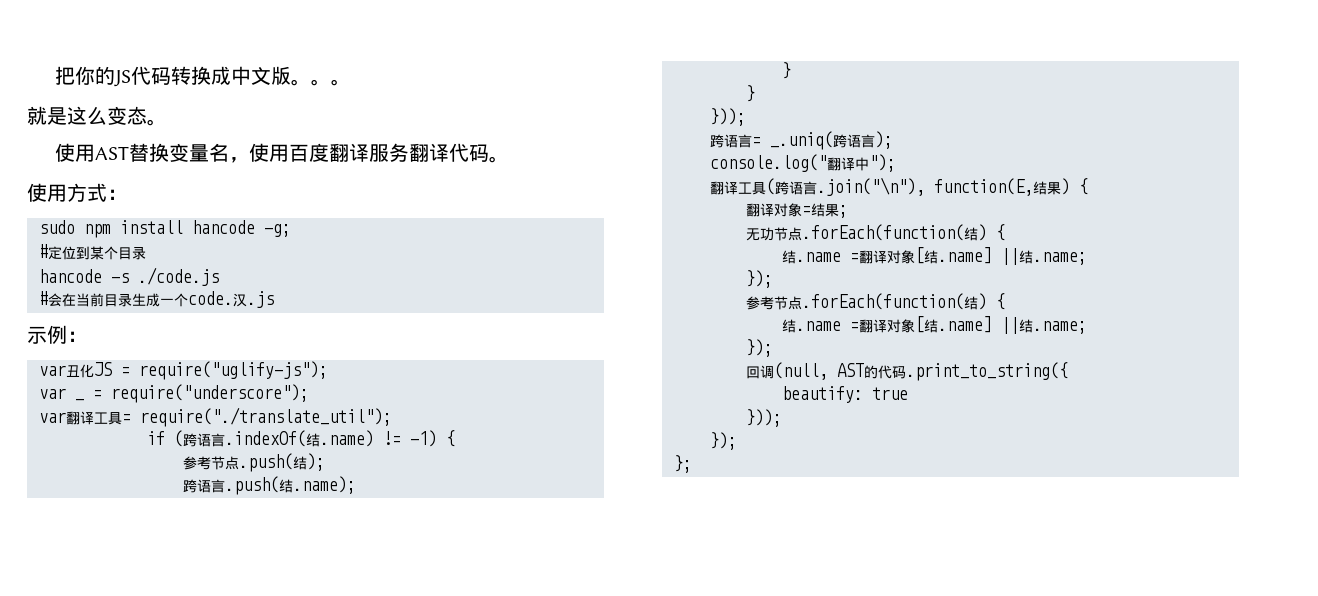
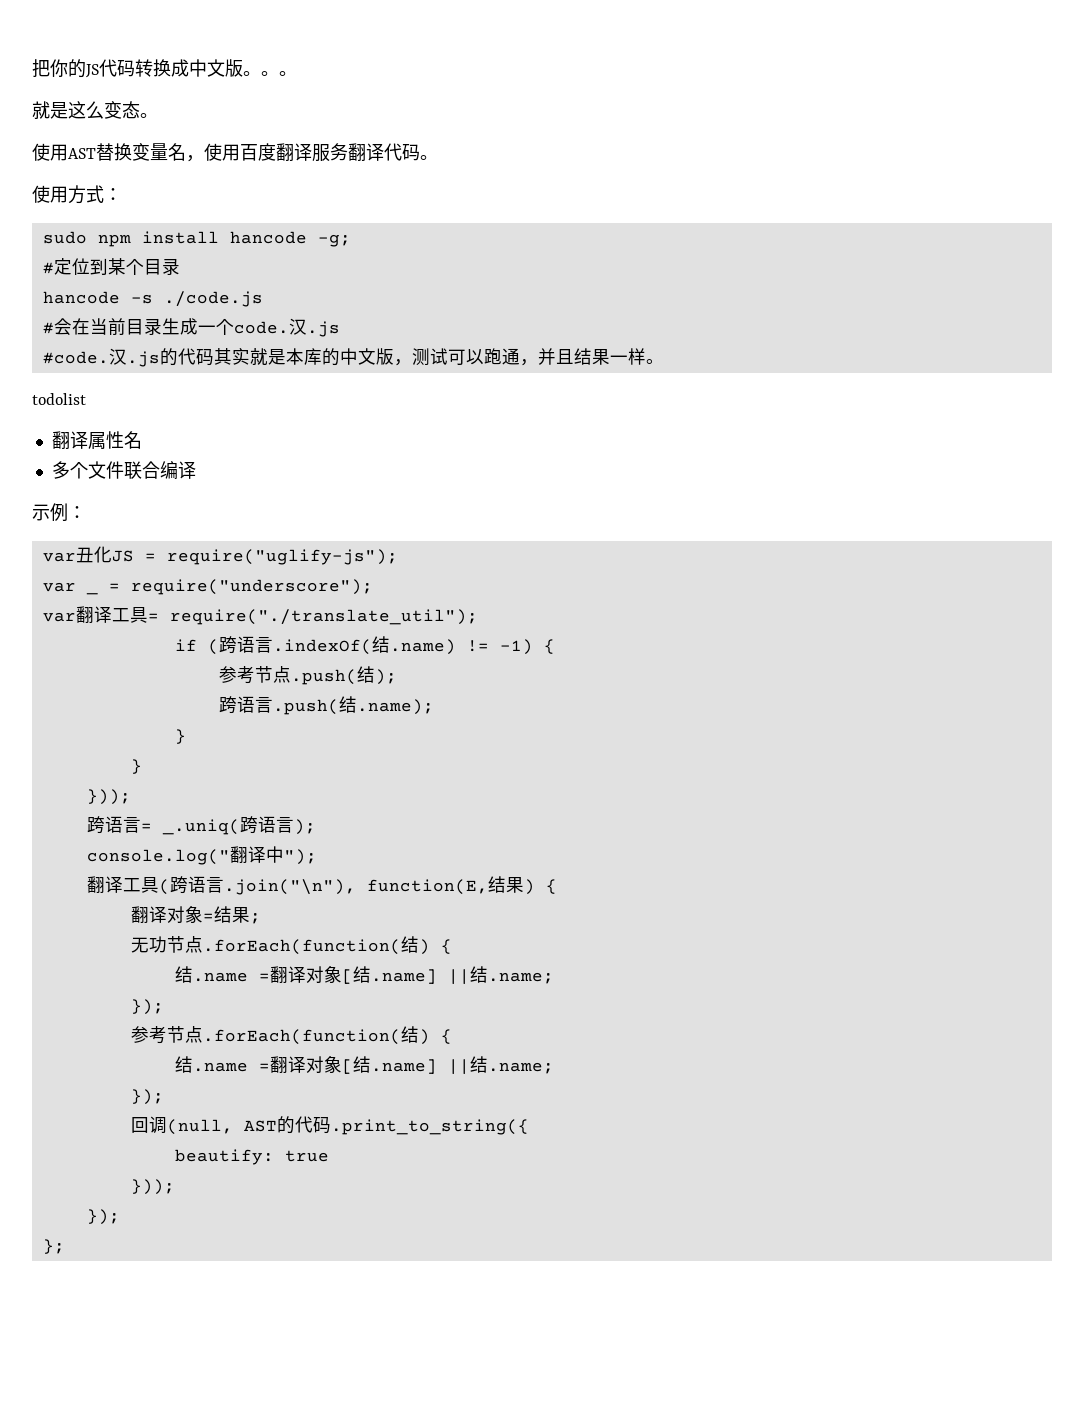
+ #code.汉.js的代码其实就是本库的中文版，测试可以跑通，并且结果一样。
+ todolist
+ 翻译属性名
+ 多个文件联合编译

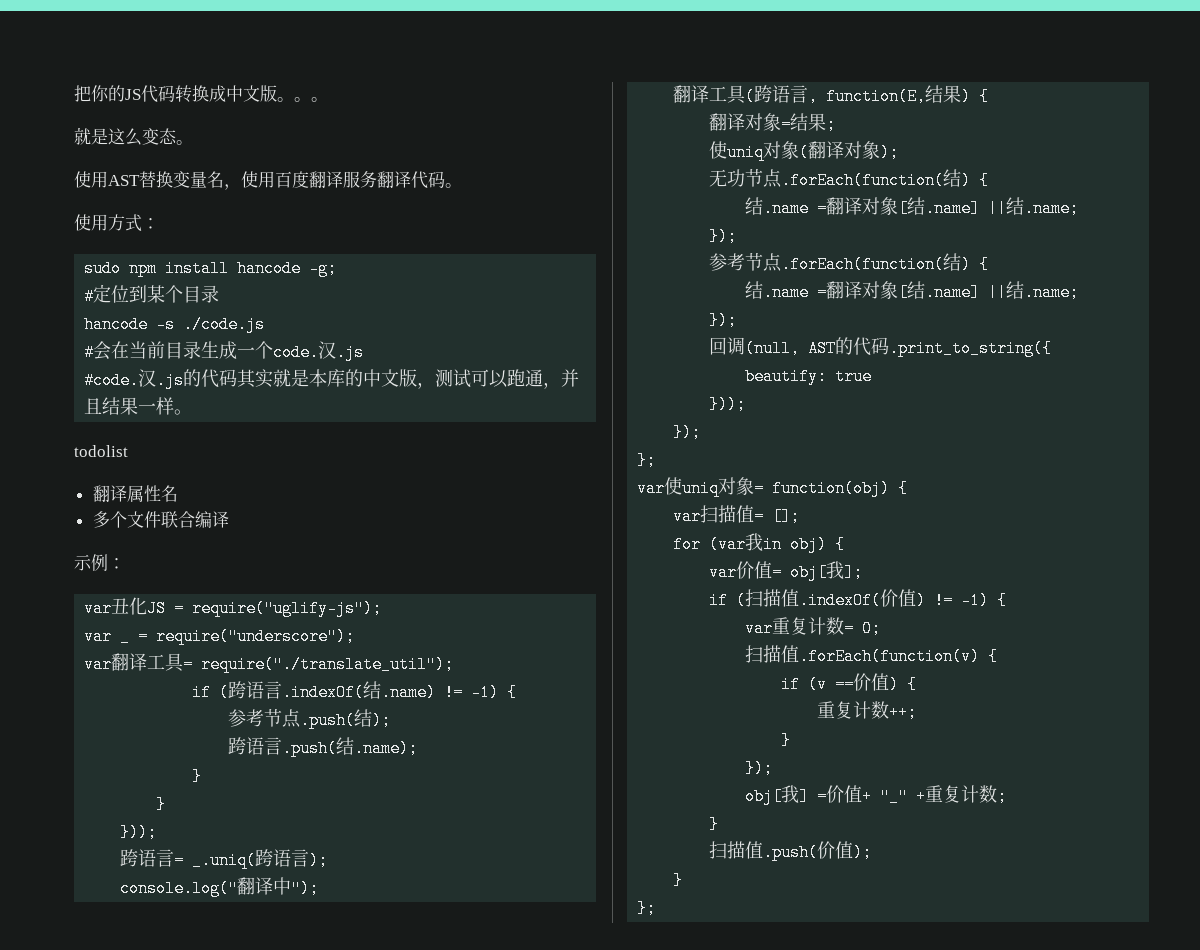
- 翻译工具(跨语言.join("\n"), function(E,结果) {
+ 翻译工具(跨语言, function(E,结果) {
+ 使uniq对象(翻译对象);
+ var使uniq对象= function(obj) {
+ var扫描值= [];
+ for (var我in obj) {
+ var价值= obj[我];
+ if (扫描值.indexOf(价值) != -1) {
+ var重复计数= 0;
+ 扫描值.forEach(function(v) {
+ if (v ==价值) {
+ 重复计数++;
+ }
+ });
+ obj[我] =价值+ "_" +重复计数;
+ }
+ 扫描值.push(价值);
+ }
+ };

